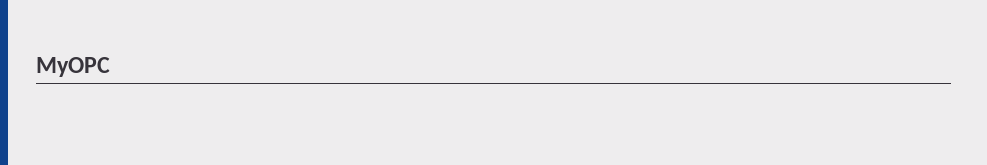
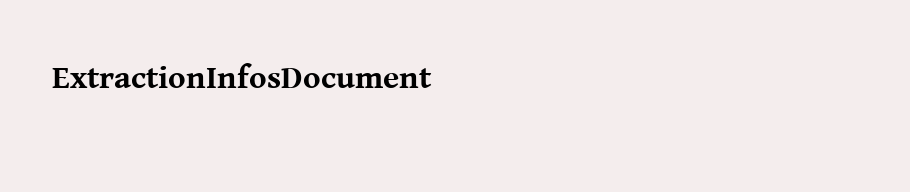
- MyOPC
+ ExtractionInfosDocument

